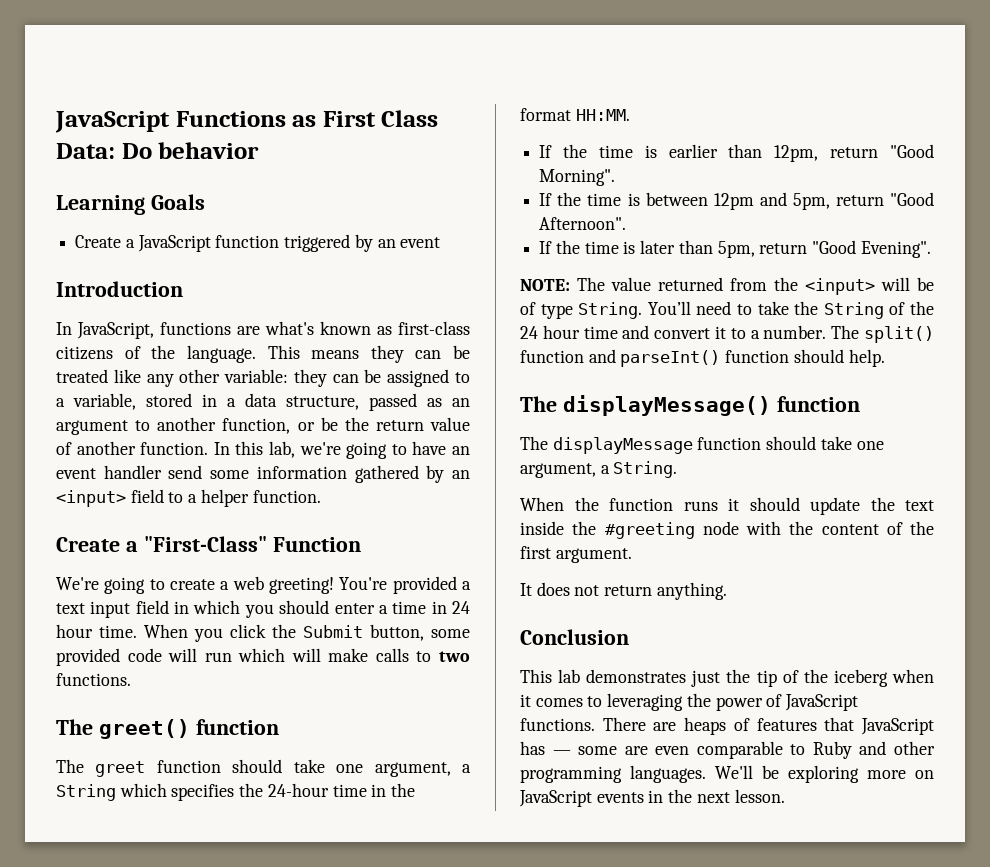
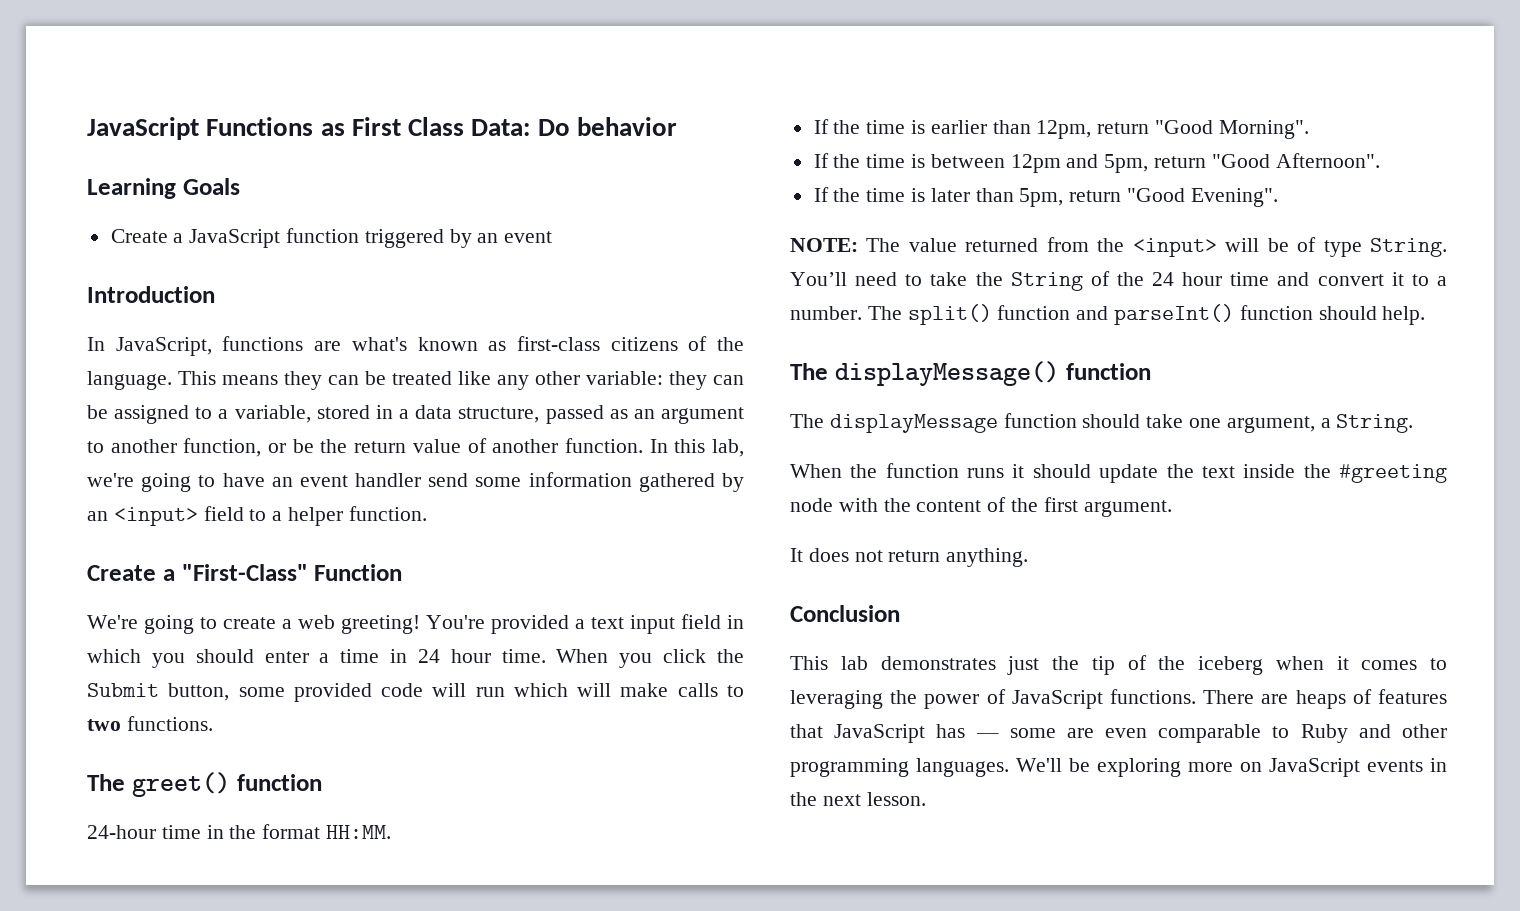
- The greet function should take one argument, a String which specifies the 24-hour time in the format HH:MM.
+ 24-hour time in the format HH:MM.

